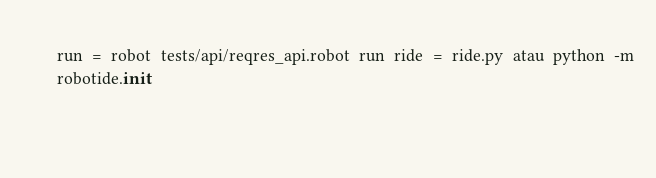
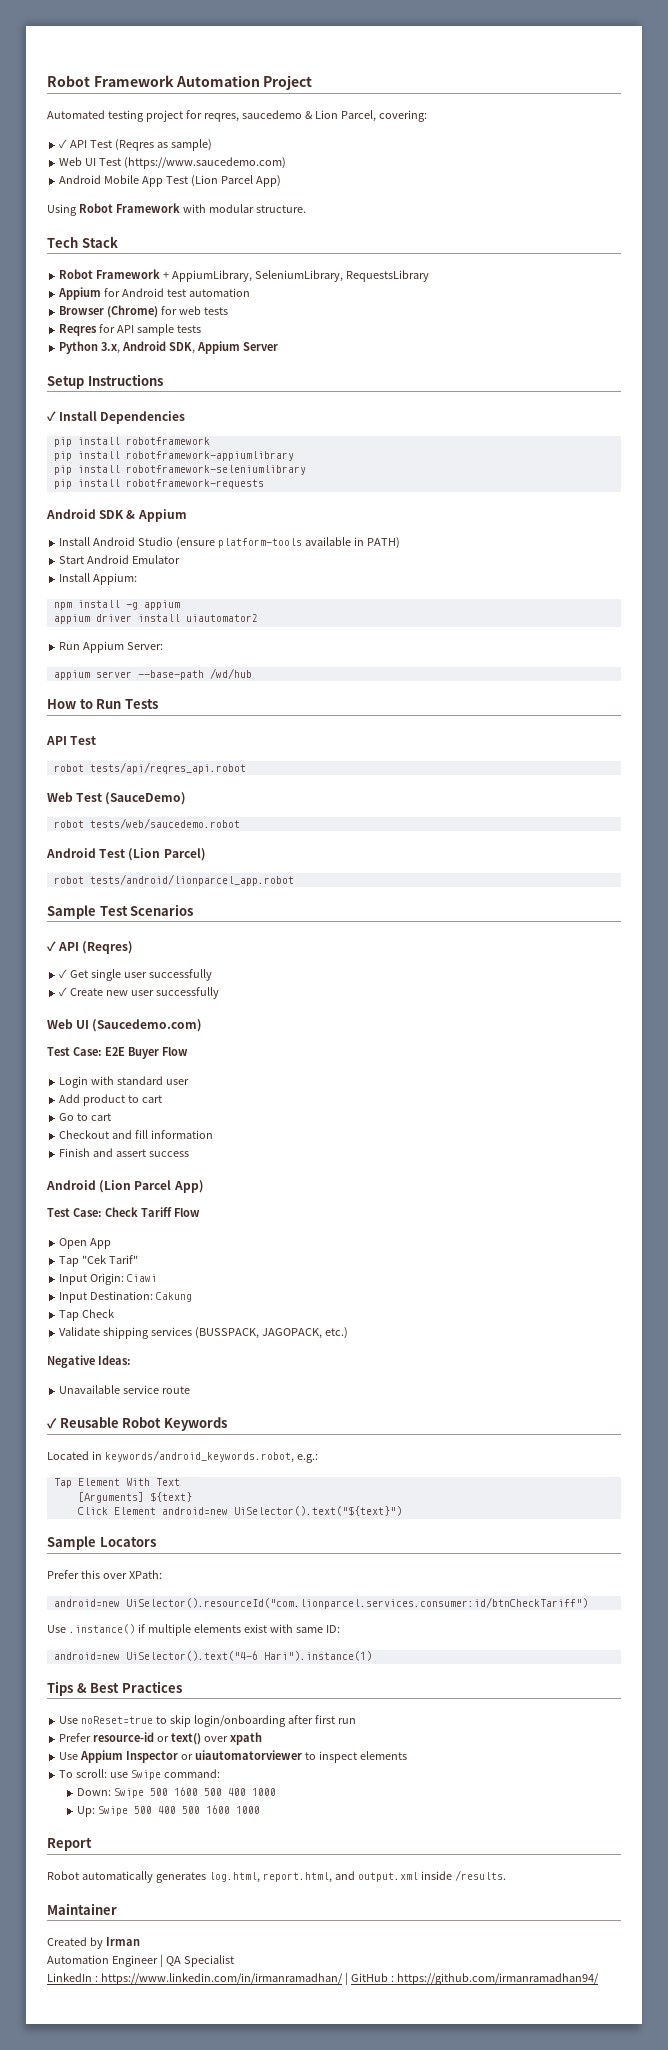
- run = robot tests/api/reqres_api.robot run ride = ride.py atau python -m robotide.init
+ Robot Framework Automation Project
+ Automated testing project for reqres, saucedemo & Lion Parcel, covering:
+ ✓ API Test (Reqres as sample)
+ Web UI Test (https://www.saucedemo.com)
+ Android Mobile App Test (Lion Parcel App)
+ Using Robot Framework with modular structure.
+ Tech Stack
+ Robot Framework + AppiumLibrary, SeleniumLibrary, RequestsLibrary
+ Appium for Android test automation
+ Browser (Chrome) for web tests
+ Reqres for API sample tests
+ Python 3.x, Android SDK, Appium Server
+ Setup Instructions
+ ✓ Install Dependencies
+ pip install robotframework
+ pip install robotframework-appiumlibrary
+ pip install robotframework-seleniumlibrary
+ pip install robotframework-requests
+ Android SDK & Appium
+ Install Android Studio (ensure platform-tools available in PATH)
+ Start Android Emulator
+ Install Appium:
+ npm install -g appium
+ appium driver install uiautomator2
+ Run Appium Server:
+ appium server --base-path /wd/hub
+ How to Run Tests
+ API Test
+ robot tests/api/reqres_api.robot
+ Web Test (SauceDemo)
+ robot tests/web/saucedemo.robot
+ Android Test (Lion Parcel)
+ robot tests/android/lionparcel_app.robot
+ Sample Test Scenarios
+ ✓ API (Reqres)
+ ✓ Get single user successfully
+ ✓ Create new user successfully
+ Web UI (Saucedemo.com)
+ Test Case: E2E Buyer Flow
+ Login with standard user
+ Add product to cart
+ Go to cart
+ Checkout and fill information
+ Finish and assert success
+ Android (Lion Parcel App)
+ Test Case: Check Tariff Flow
+ Open App
+ Tap "Cek Tarif"
+ Input Origin: Ciawi
+ Input Destination: Cakung
+ Tap Check
+ Validate shipping services (BUSSPACK, JAGOPACK, etc.)
+ Negative Ideas:
+ Unavailable service route
+ ✓ Reusable Robot Keywords
+ Located in keywords/android_keywords.robot, e.g.:
+ Tap Element With Text
+ [Arguments] ${text}
+ Click Element android=new UiSelector().text("${text}")
+ Sample Locators
+ Prefer this over XPath:
+ android=new UiSelector().resourceId("com.lionparcel.services.consumer:id/btnCheckTariff")
+ Use .instance() if multiple elements exist with same ID:
+ android=new UiSelector().text("4-6 Hari").instance(1)
+ Tips & Best Practices
+ Use noReset=true to skip login/onboarding after first run
+ Prefer resource-id or text() over xpath
+ Use Appium Inspector or uiautomatorviewer to inspect elements
+ To scroll: use Swipe command:
+ Down: Swipe 500 1600 500 400 1000
+ Up: Swipe 500 400 500 1600 1000
+ Report
+ Robot automatically generates log.html, report.html, and output.xml inside /results.
+ Maintainer
+ Created by Irman
+ Automation Engineer | QA Specialist
+ LinkedIn : https://www.linkedin.com/in/irmanramadhan/ | GitHub : https://github.com/irmanramadhan94/

